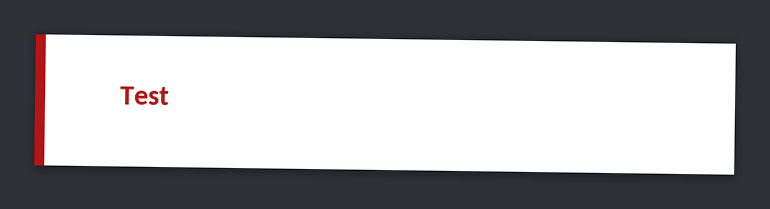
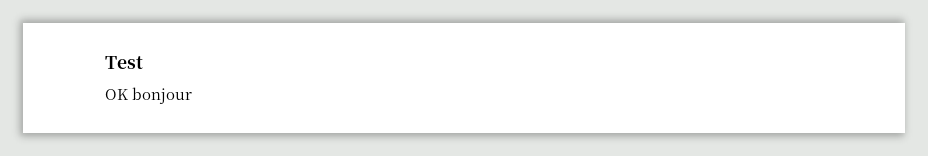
+ OK bonjour

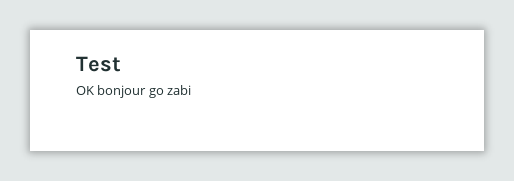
- OK bonjour
+ OK bonjour go zabi

